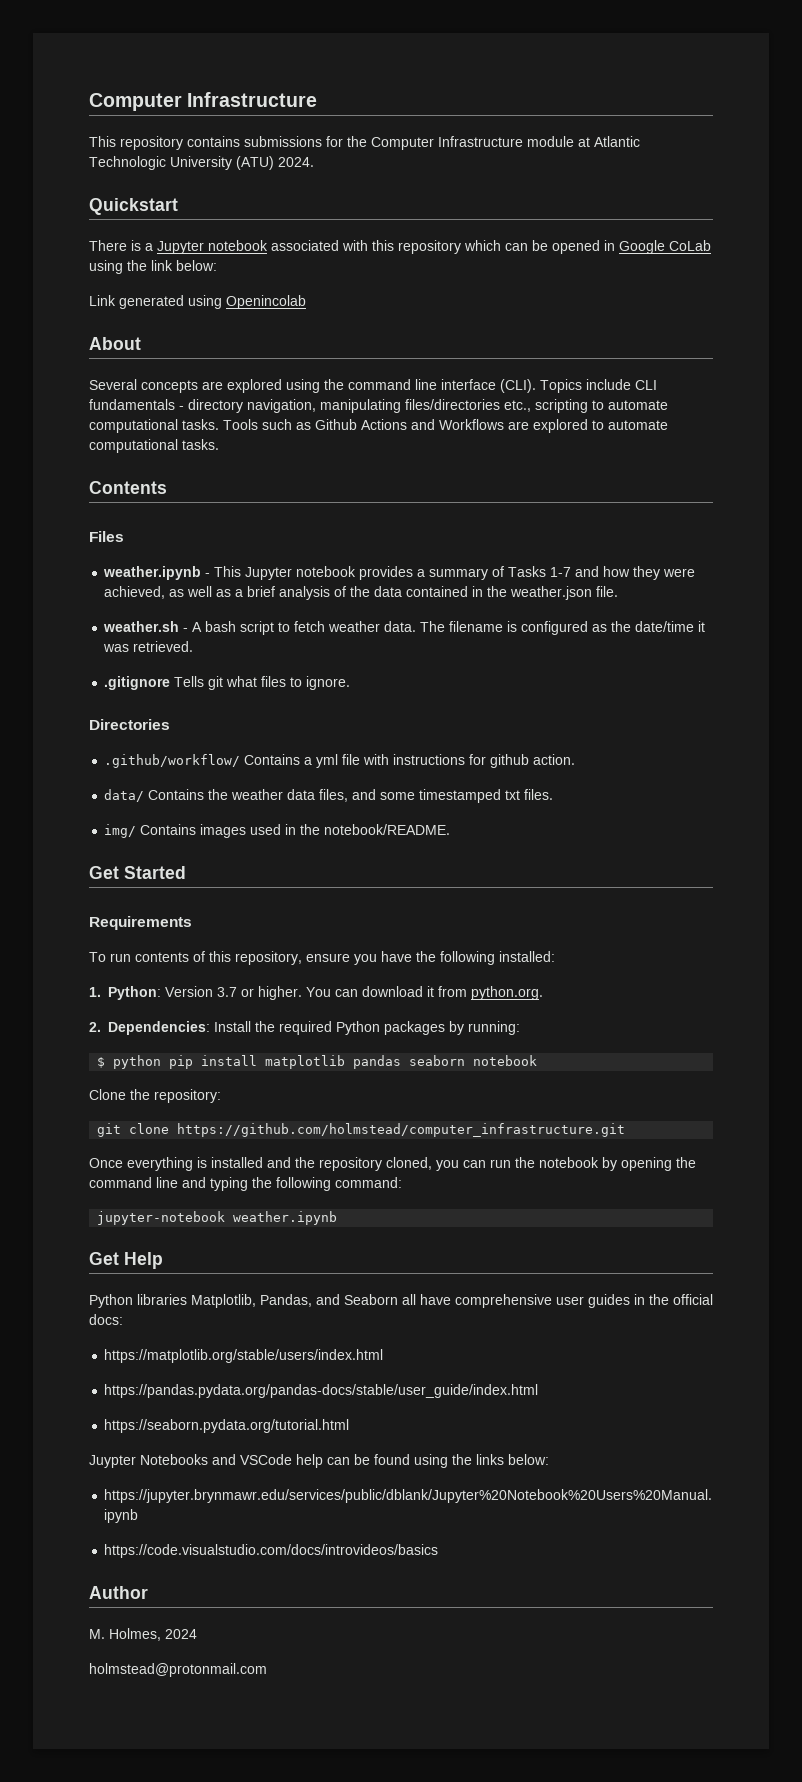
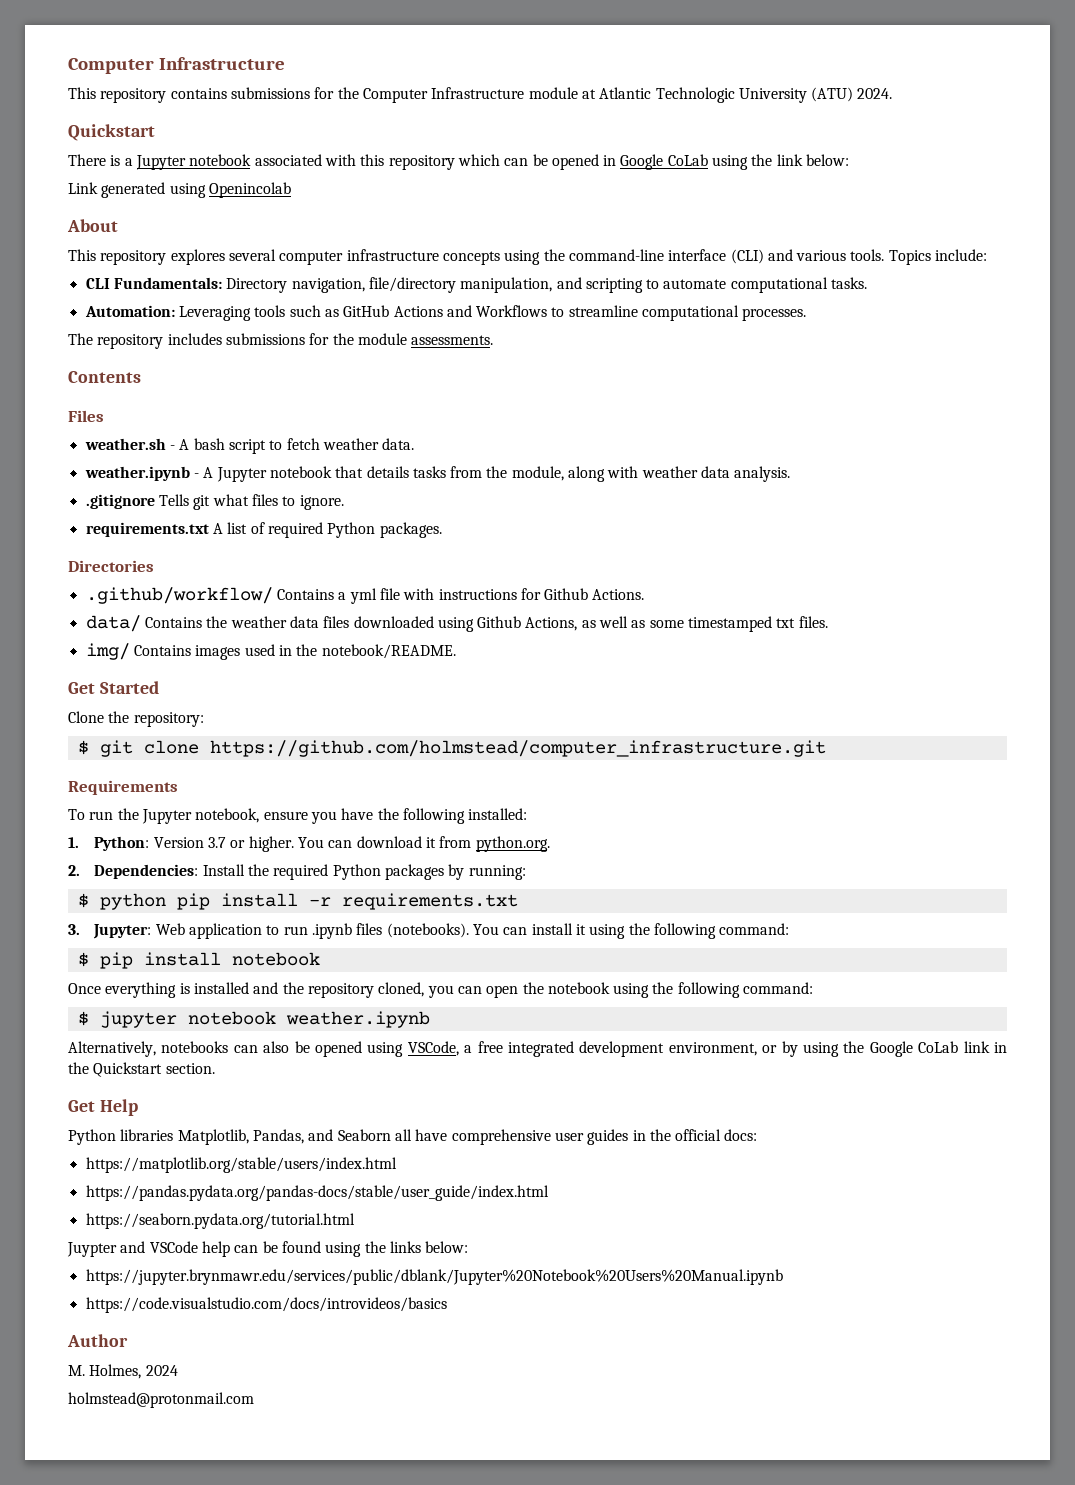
- Several concepts are explored using the command line interface (CLI). Topics include CLI fundamentals - directory navigation, manipulating files/directories etc., scripting to automate computational tasks. Tools such as Github Actions and Workflows are explored to automate computational tasks.
+ This repository explores several computer infrastructure concepts using the command-line interface (CLI) and various tools. Topics include:
+ CLI Fundamentals: Directory navigation, file/directory manipulation, and scripting to automate computational tasks.
+ Automation: Leveraging tools such as GitHub Actions and Workflows to streamline computational processes.
+ The repository includes submissions for the module assessments.
  Contents
  Files
- weather.ipynb - This Jupyter notebook provides a summary of Tasks 1-7 and how they were achieved, as well as a brief analysis of the data contained in the weather.json file.
- weather.sh - A bash script to fetch weather data. The filename is configured as the date/time it was retrieved.
+ weather.sh - A bash script to fetch weather data.
+ weather.ipynb - A Jupyter notebook that details tasks from the module, along with weather data analysis.
+ requirements.txt A list of required Python packages.
- .github/workflow/ Contains a yml file with instructions for github action.
+ .github/workflow/ Contains a yml file with instructions for Github Actions.
- data/ Contains the weather data files, and some timestamped txt files.
+ data/ Contains the weather data files downloaded using Github Actions, as well as some timestamped txt files.
+ Clone the repository:
+ $ git clone https://github.com/holmstead/computer_infrastructure.git
- To run contents of this repository, ensure you have the following installed:
+ To run the Jupyter notebook, ensure you have the following installed:
- $ python pip install matplotlib pandas seaborn notebook
- Clone the repository:
- git clone https://github.com/holmstead/computer_infrastructure.git
+ $ python pip install -r requirements.txt
+ 3. Jupyter: Web application to run .ipynb files (notebooks). You can install it using the following command:
+ $ pip install notebook
- Once everything is installed and the repository cloned, you can run the notebook by opening the command line and typing the following command:
- jupyter-notebook weather.ipynb
+ Once everything is installed and the repository cloned, you can open the notebook using the following command:
+ $ jupyter notebook weather.ipynb
+ Alternatively, notebooks can also be opened using VSCode, a free integrated development environment, or by using the Google CoLab link in the Quickstart section.
- Juypter Notebooks and VSCode help can be found using the links below:
+ Juypter and VSCode help can be found using the links below:

